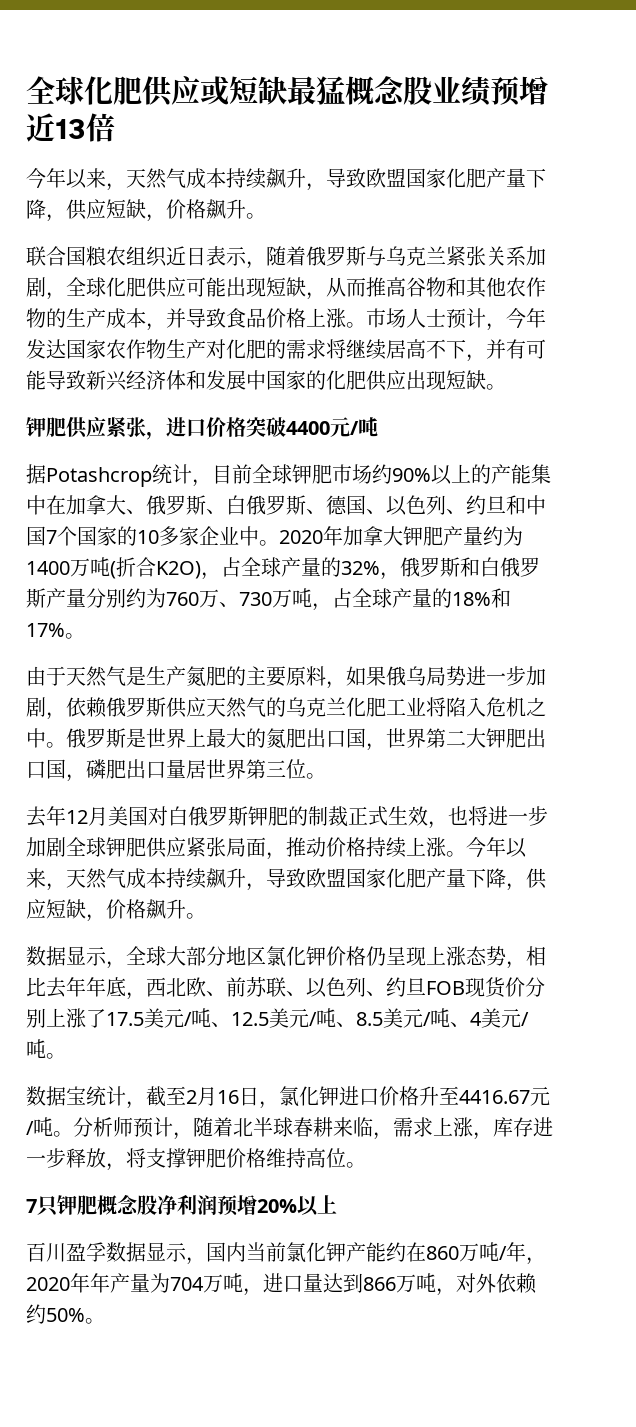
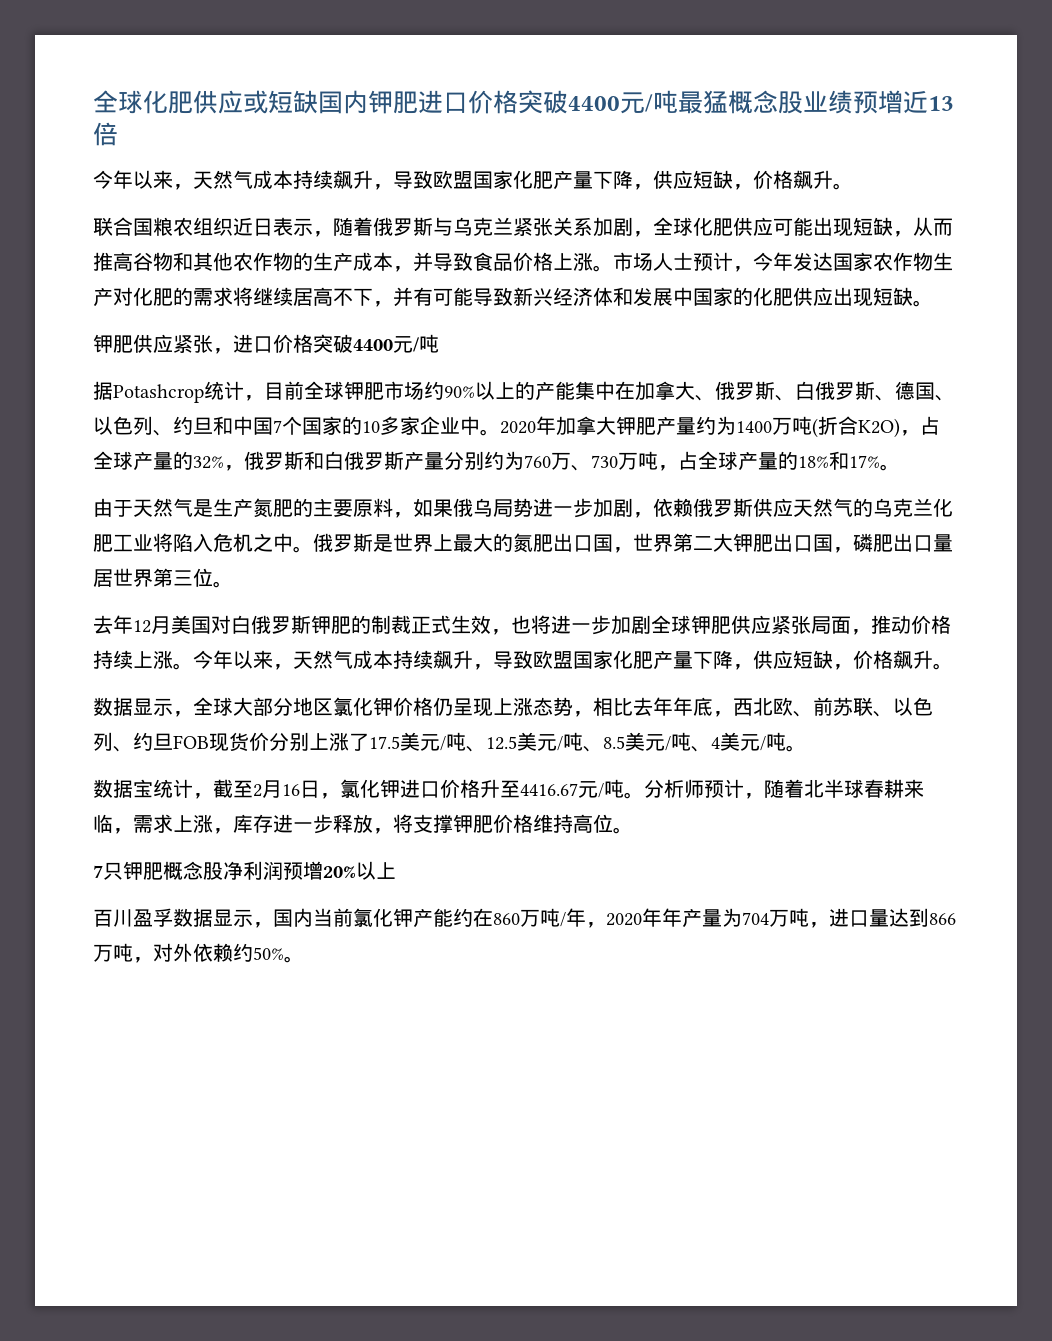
- 全球化肥供应或短缺最猛概念股业绩预增近13倍
+ 全球化肥供应或短缺国内钾肥进口价格突破4400元/吨最猛概念股业绩预增近13倍

